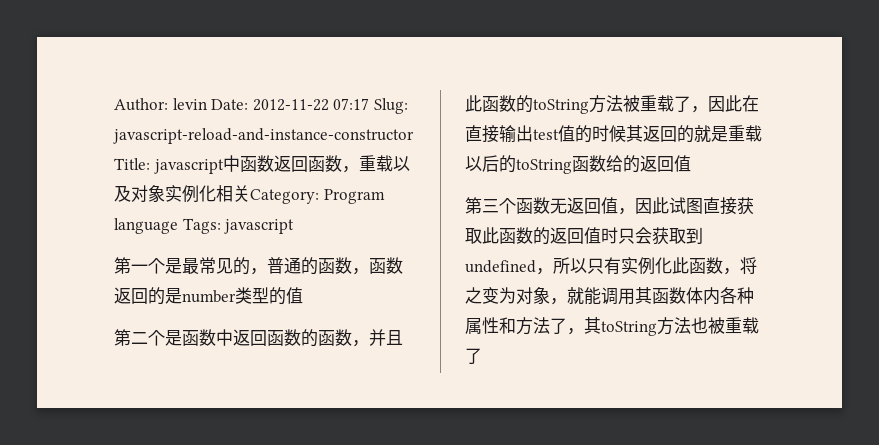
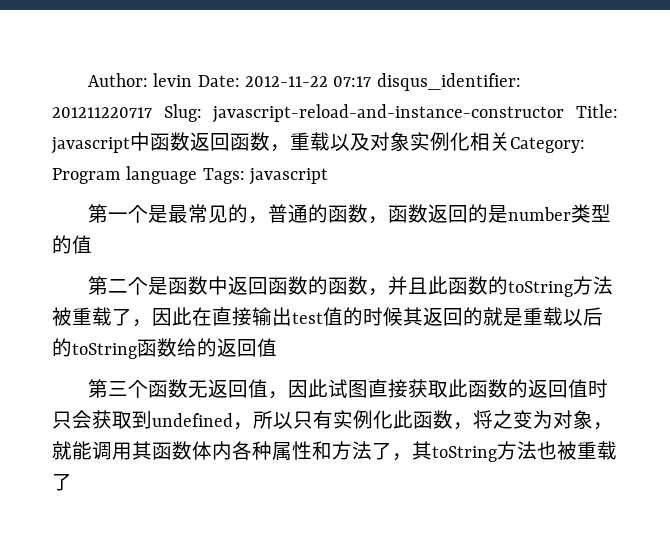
- Author: levin Date: 2012-11-22 07:17 Slug: javascript-reload-and-instance-constructor Title: javascript中函数返回函数，重载以及对象实例化相关Category: Program language Tags: javascript
+ Author: levin Date: 2012-11-22 07:17 disqus_identifier: 201211220717 Slug: javascript-reload-and-instance-constructor Title: javascript中函数返回函数，重载以及对象实例化相关Category: Program language Tags: javascript

